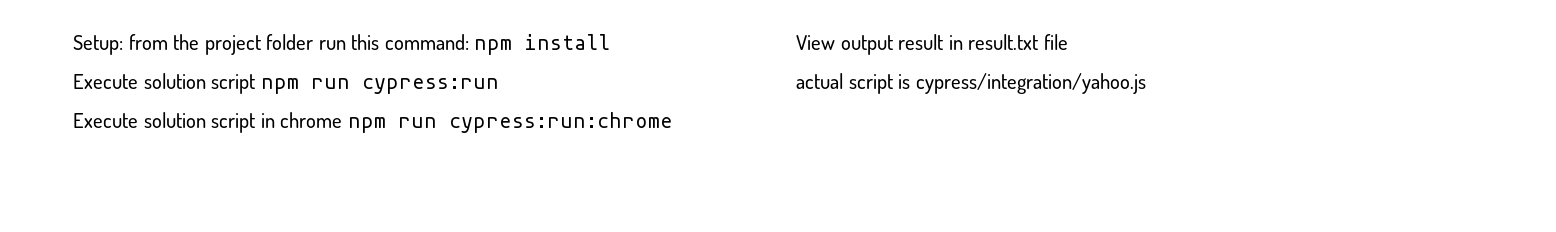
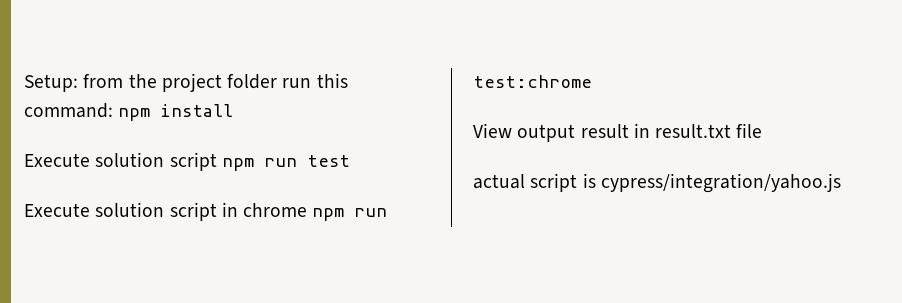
- Execute solution script npm run cypress:run
+ Execute solution script npm run test
- Execute solution script in chrome npm run cypress:run:chrome
+ Execute solution script in chrome npm run test:chrome

